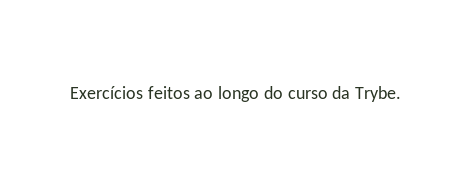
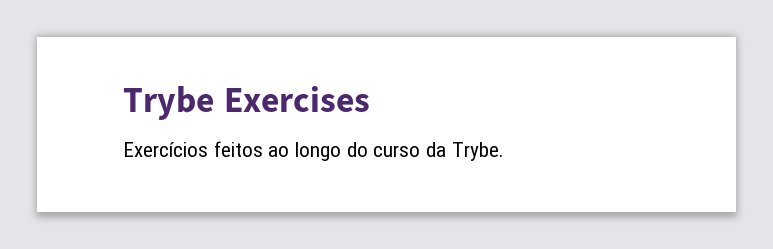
+ Trybe Exercises

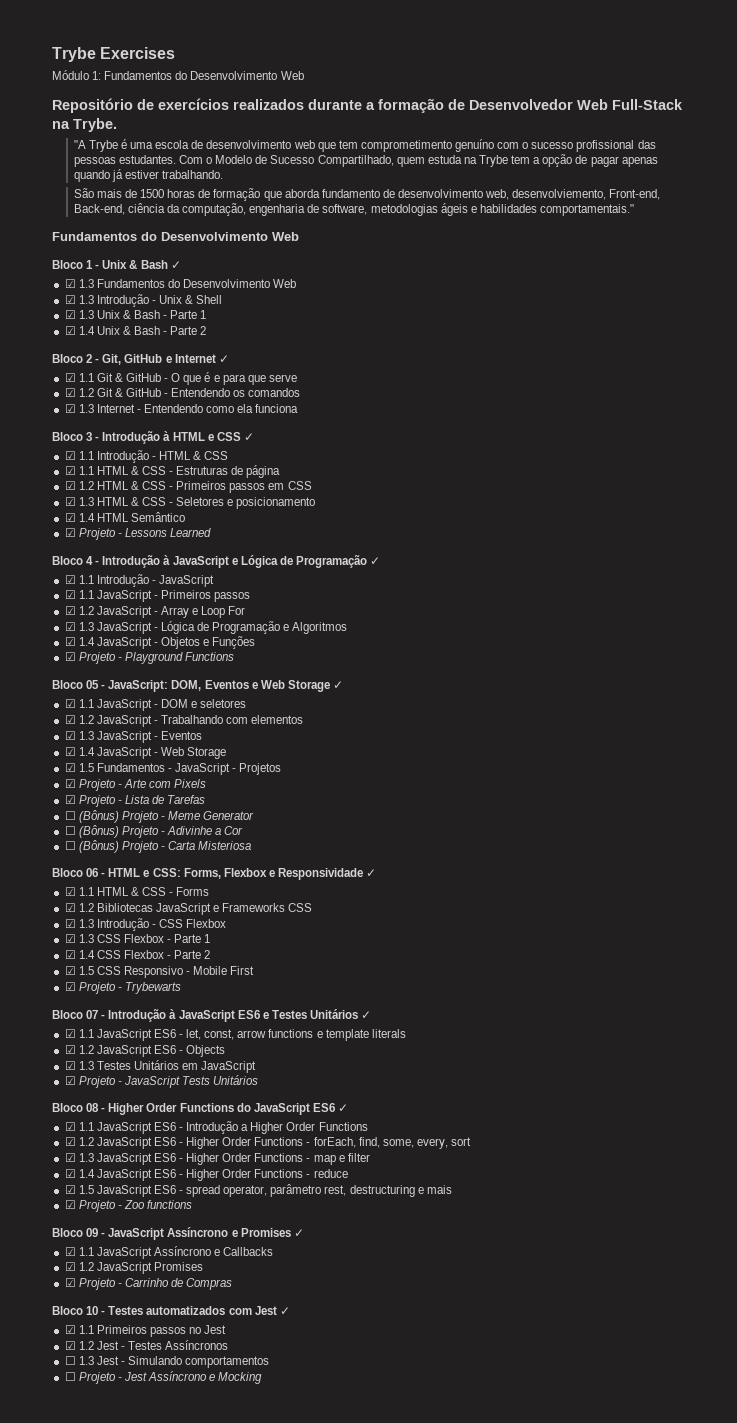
- Exercícios feitos ao longo do curso da Trybe.
+ Módulo 1: Fundamentos do Desenvolvimento Web
+ Repositório de exercícios realizados durante a formação de Desenvolvedor Web Full-Stack na Trybe.
+ "A Trybe é uma escola de desenvolvimento web que tem comprometimento genuíno com o sucesso profissional das pessoas estudantes. Com o Modelo de Sucesso Compartilhado, quem estuda na Trybe tem a opção de pagar apenas quando já estiver trabalhando.
+ São mais de 1500 horas de formação que aborda fundamento de desenvolvimento web, desenvolviemento, Front-end, Back-end, ciência da computação, engenharia de software, metodologias ágeis e habilidades comportamentais."
+ Fundamentos do Desenvolvimento Web
+ Bloco 1 - Unix & Bash ✓
+ ☑ 1.3 Fundamentos do Desenvolvimento Web
+ ☑ 1.3 Introdução - Unix & Shell
+ ☑ 1.3 Unix & Bash - Parte 1
+ ☑ 1.4 Unix & Bash - Parte 2
+ Bloco 2 - Git, GitHub e Internet ✓
+ ☑ 1.1 Git & GitHub - O que é e para que serve
+ ☑ 1.2 Git & GitHub - Entendendo os comandos
+ ☑ 1.3 Internet - Entendendo como ela funciona
+ Bloco 3 - Introdução à HTML e CSS ✓
+ ☑ 1.1 Introdução - HTML & CSS
+ ☑ 1.1 HTML & CSS - Estruturas de página
+ ☑ 1.2 HTML & CSS - Primeiros passos em CSS
+ ☑ 1.3 HTML & CSS - Seletores e posicionamento
+ ☑ 1.4 HTML Semântico
+ ☑ Projeto - Lessons Learned
+ Bloco 4 - Introdução à JavaScript e Lógica de Programação ✓
+ ☑ 1.1 Introdução - JavaScript
+ ☑ 1.1 JavaScript - Primeiros passos
+ ☑ 1.2 JavaScript - Array e Loop For
+ ☑ 1.3 JavaScript - Lógica de Programação e Algoritmos
+ ☑ 1.4 JavaScript - Objetos e Funções
+ ☑ Projeto - Playground Functions
+ Bloco 05 - JavaScript: DOM, Eventos e Web Storage ✓
+ ☑ 1.1 JavaScript - DOM e seletores
+ ☑ 1.2 JavaScript - Trabalhando com elementos
+ ☑ 1.3 JavaScript - Eventos
+ ☑ 1.4 JavaScript - Web Storage
+ ☑ 1.5 Fundamentos - JavaScript - Projetos
+ ☑ Projeto - Arte com Pixels
+ ☑ Projeto - Lista de Tarefas
+ ☐ (Bônus) Projeto - Meme Generator
+ ☐ (Bônus) Projeto - Adivinhe a Cor
+ ☐ (Bônus) Projeto - Carta Misteriosa
+ Bloco 06 - HTML e CSS: Forms, Flexbox e Responsividade ✓
+ ☑ 1.1 HTML & CSS - Forms
+ ☑ 1.2 Bibliotecas JavaScript e Frameworks CSS
+ ☑ 1.3 Introdução - CSS Flexbox
+ ☑ 1.3 CSS Flexbox - Parte 1
+ ☑ 1.4 CSS Flexbox - Parte 2
+ ☑ 1.5 CSS Responsivo - Mobile First
+ ☑ Projeto - Trybewarts
+ Bloco 07 - Introdução à JavaScript ES6 e Testes Unitários ✓
+ ☑ 1.1 JavaScript ES6 - let, const, arrow functions e template literals
+ ☑ 1.2 JavaScript ES6 - Objects
+ ☑ 1.3 Testes Unitários em JavaScript
+ ☑ Projeto - JavaScript Tests Unitários
+ Bloco 08 - Higher Order Functions do JavaScript ES6 ✓
+ ☑ 1.1 JavaScript ES6 - Introdução a Higher Order Functions
+ ☑ 1.2 JavaScript ES6 - Higher Order Functions - forEach, find, some, every, sort
+ ☑ 1.3 JavaScript ES6 - Higher Order Functions - map e filter
+ ☑ 1.4 JavaScript ES6 - Higher Order Functions - reduce
+ ☑ 1.5 JavaScript ES6 - spread operator, parâmetro rest, destructuring e mais
+ ☑ Projeto - Zoo functions
+ Bloco 09 - JavaScript Assíncrono e Promises ✓
+ ☑ 1.1 JavaScript Assíncrono e Callbacks
+ ☑ 1.2 JavaScript Promises
+ ☑ Projeto - Carrinho de Compras
+ Bloco 10 - Testes automatizados com Jest ✓
+ ☑ 1.1 Primeiros passos no Jest
+ ☑ 1.2 Jest - Testes Assíncronos
+ ☐ 1.3 Jest - Simulando comportamentos
+ ☐ Projeto - Jest Assíncrono e Mocking

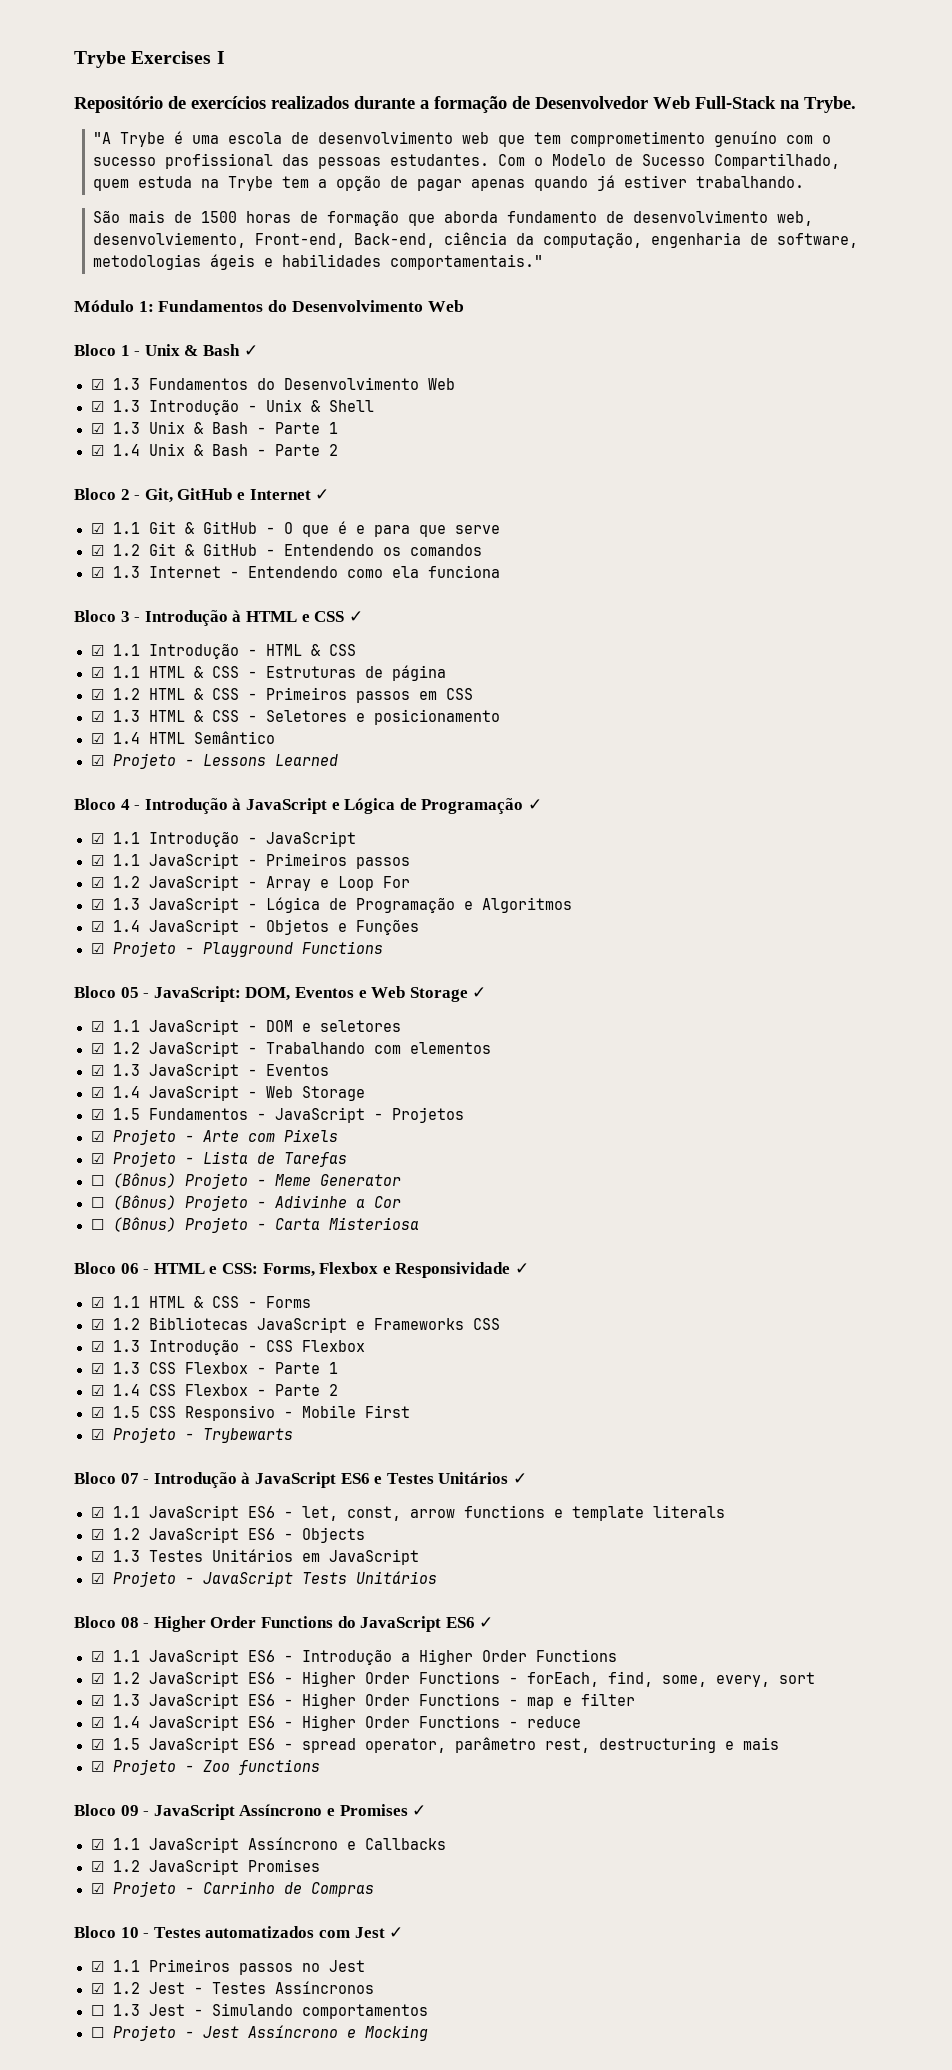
- Trybe Exercises
- Módulo 1: Fundamentos do Desenvolvimento Web
+ Trybe Exercises I
  São mais de 1500 horas de formação que aborda fundamento de desenvolvimento web, desenvolviemento, Front-end, Back-end, ciência da computação, engenharia de software, metodologias ágeis e habilidades comportamentais."
- Fundamentos do Desenvolvimento Web
+ Módulo 1: Fundamentos do Desenvolvimento Web

